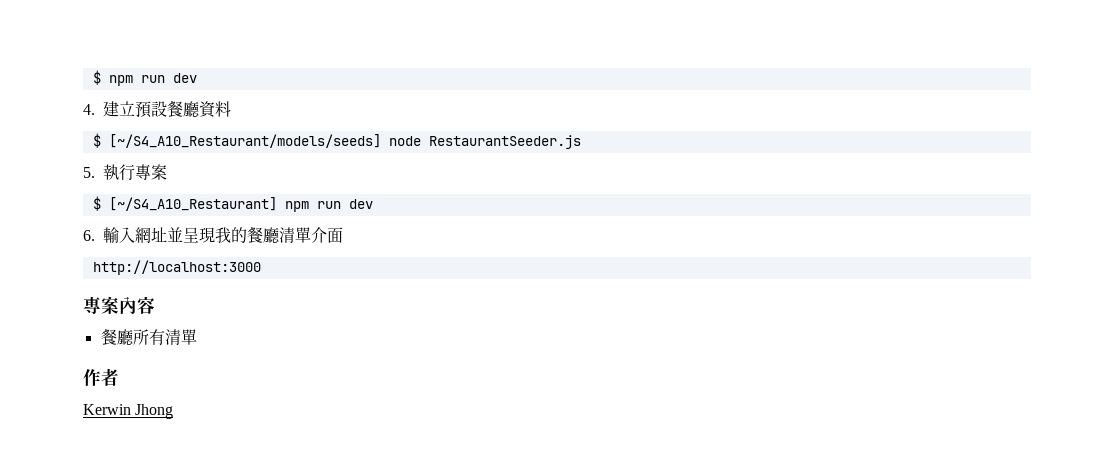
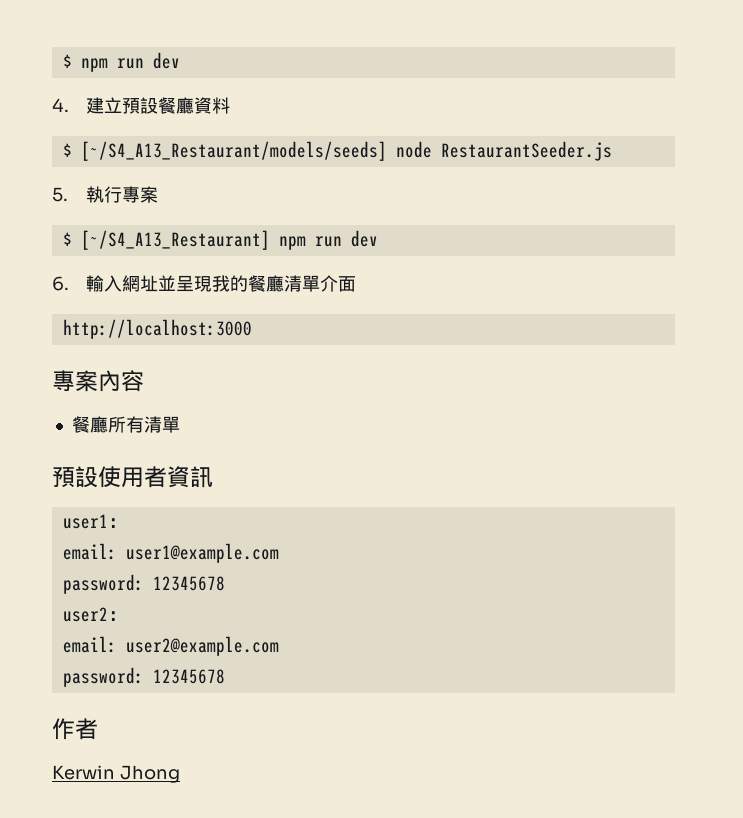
- $ [~/S4_A10_Restaurant/models/seeds] node RestaurantSeeder.js
+ $ [~/S4_A13_Restaurant/models/seeds] node RestaurantSeeder.js
- $ [~/S4_A10_Restaurant] npm run dev
+ $ [~/S4_A13_Restaurant] npm run dev
+ 預設使用者資訊
+ user1：
+ email: user1@example.com
+ password: 12345678
+ user2：
+ email: user2@example.com
+ password: 12345678

